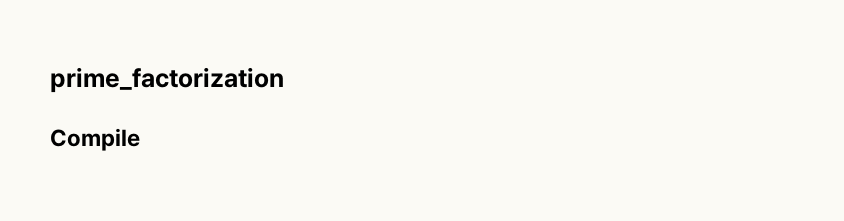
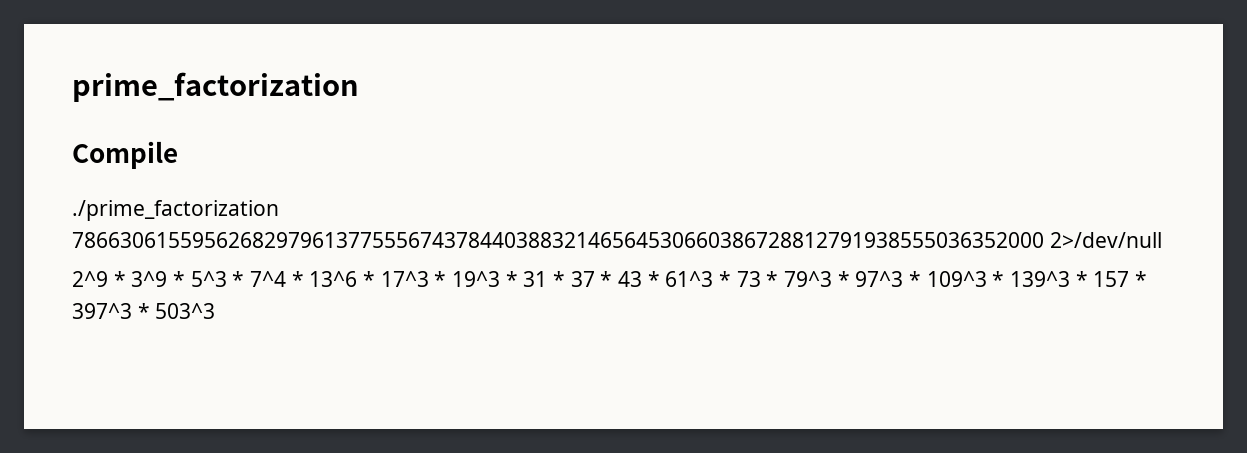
+ ./prime_factorization 786630615595626829796137755567437844038832146564530660386728812791938555036352000 2>/dev/null
+ 2^9 * 3^9 * 5^3 * 7^4 * 13^6 * 17^3 * 19^3 * 31 * 37 * 43 * 61^3 * 73 * 79^3 * 97^3 * 109^3 * 139^3 * 157 * 397^3 * 503^3

